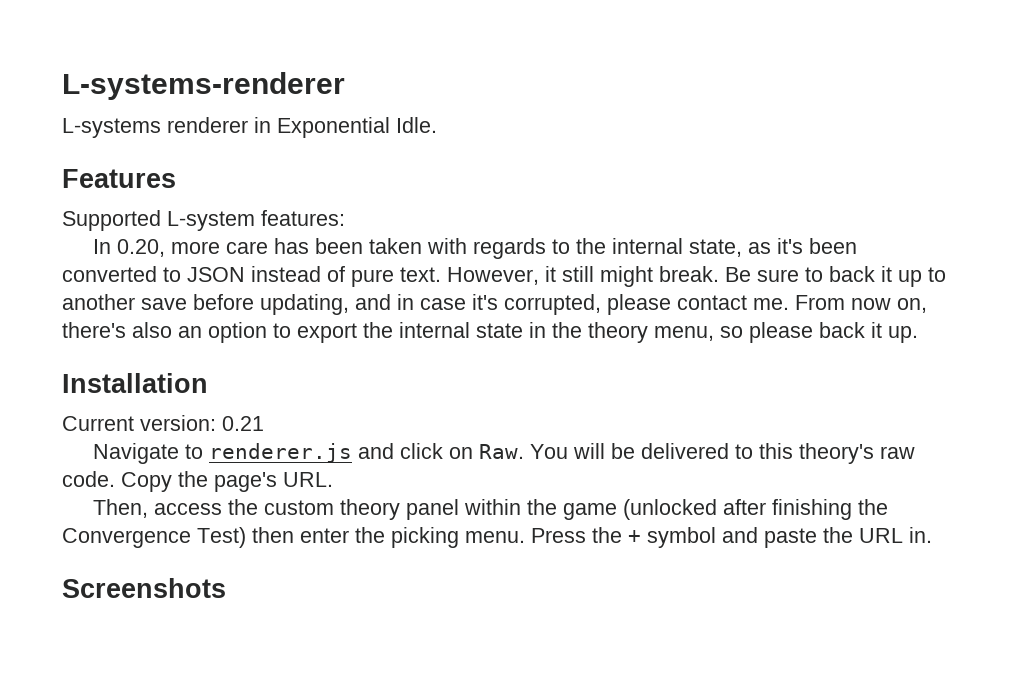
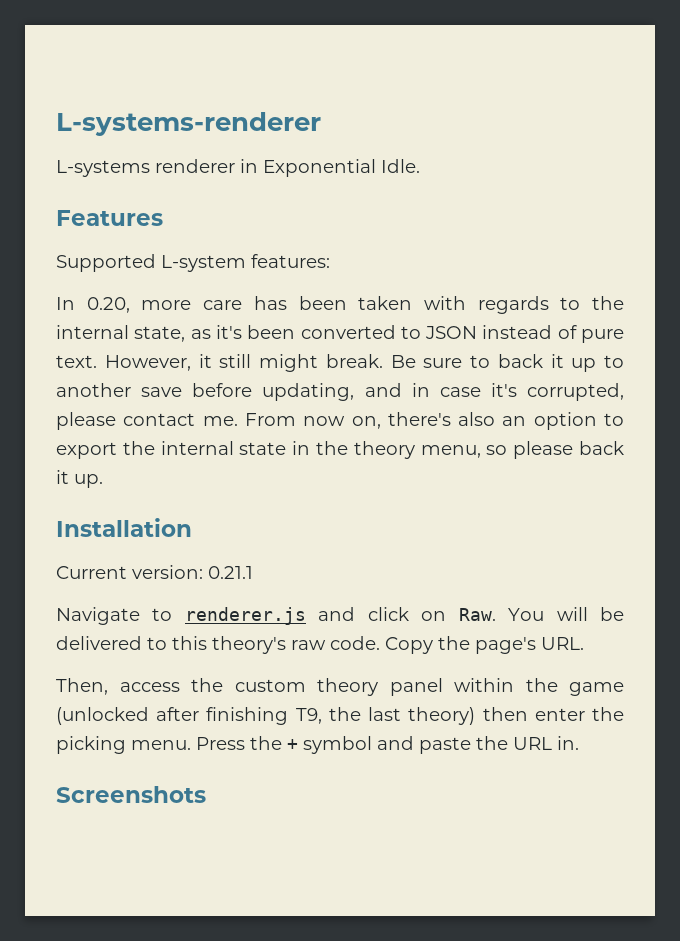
- Current version: 0.21
+ Current version: 0.21.1
- Then, access the custom theory panel within the game (unlocked after finishing the Convergence Test) then enter the picking menu.
+ Then, access the custom theory panel within the game (unlocked after finishing T9, the last theory) then enter the picking menu.

